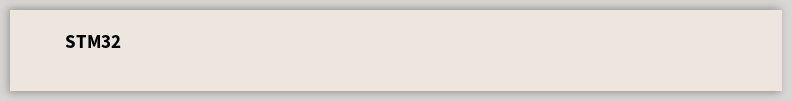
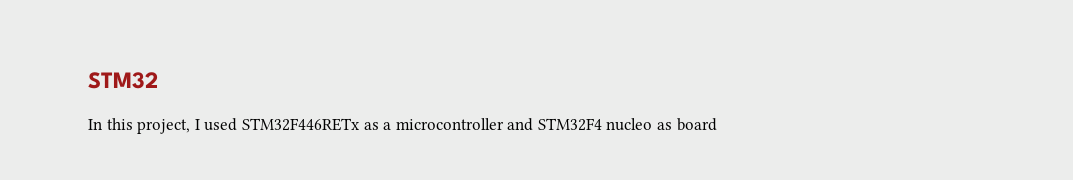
+ In this project, I used STM32F446RETx as a microcontroller and STM32F4 nucleo as board

